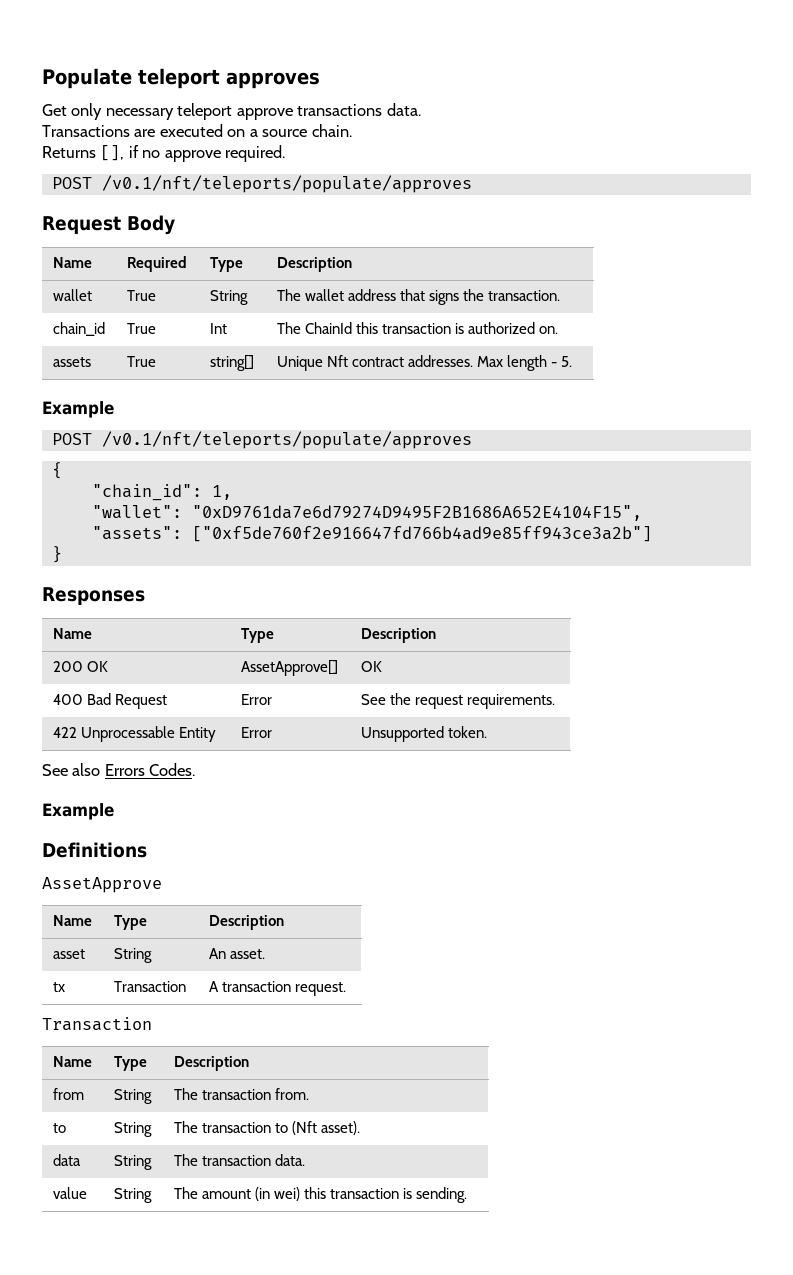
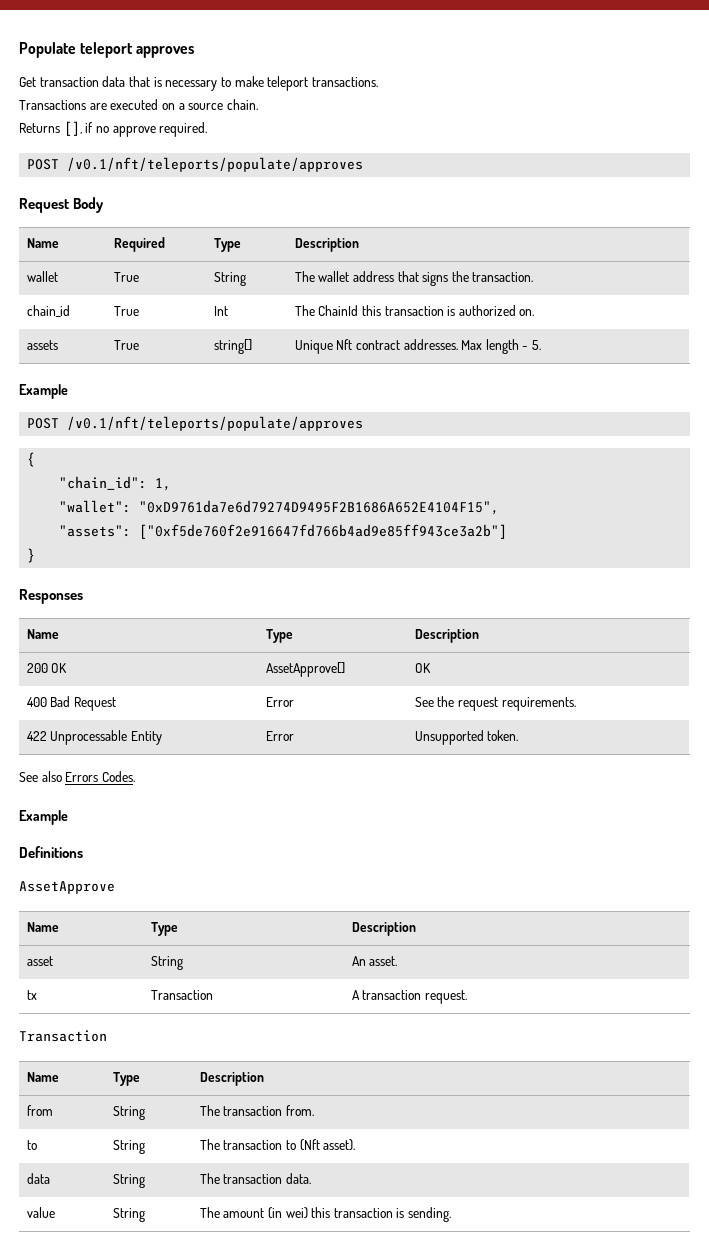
- Get only necessary teleport approve transactions data.
+ Get transaction data that is necessary to make teleport transactions.

